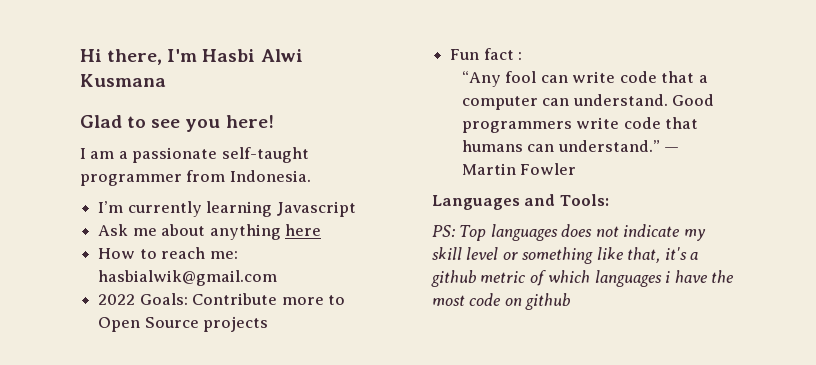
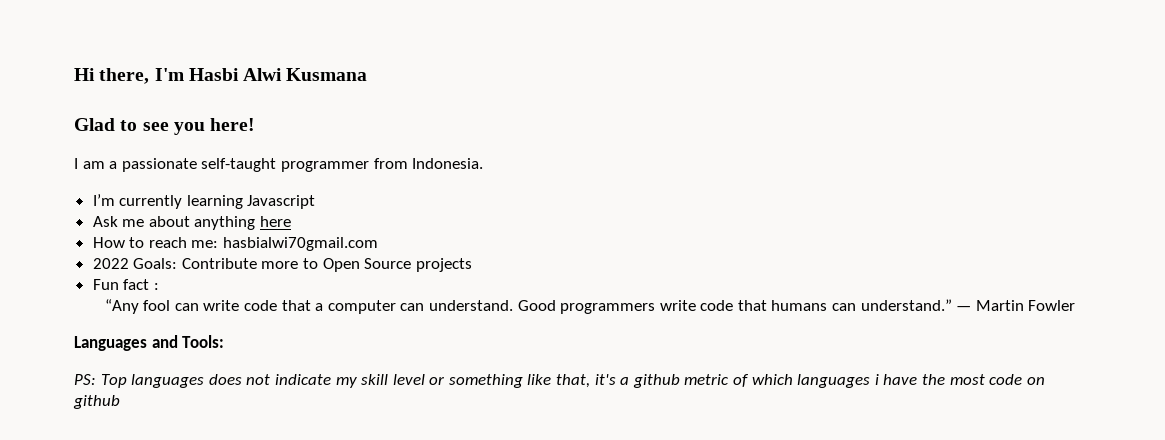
- How to reach me: hasbialwik@gmail.com
+ How to reach me: hasbialwi70gmail.com

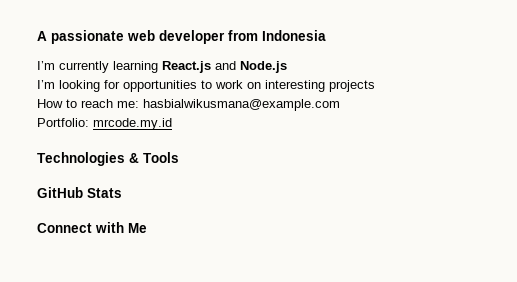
- Hi there, I'm Hasbi Alwi Kusmana
- Glad to see you here!
- I am a passionate self-taught programmer from Indonesia.
- I’m currently learning Javascript
- Ask me about anything here
- How to reach me: hasbialwi70gmail.com
- 2022 Goals: Contribute more to Open Source projects
- Fun fact :
- “Any fool can write code that a computer can understand. Good programmers write code that humans can understand.” — Martin Fowler
- Languages and Tools:
- PS: Top languages does not indicate my skill level or something like that, it's a github metric of which languages i have the most code on github
+ A passionate web developer from Indonesia
+ I’m currently learning React.js and Node.js
+ I’m looking for opportunities to work on interesting projects
+ How to reach me: hasbialwikusmana@example.com
+ Portfolio: mrcode.my.id
+ Technologies & Tools
+ GitHub Stats
+ Connect with Me

